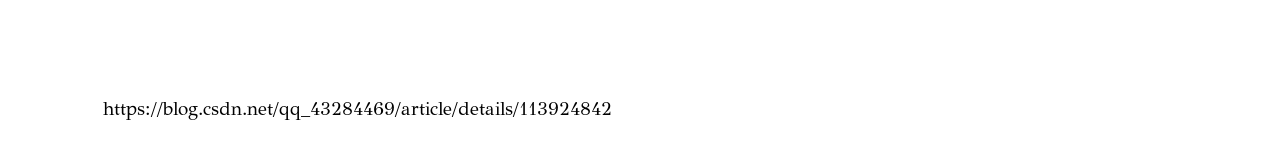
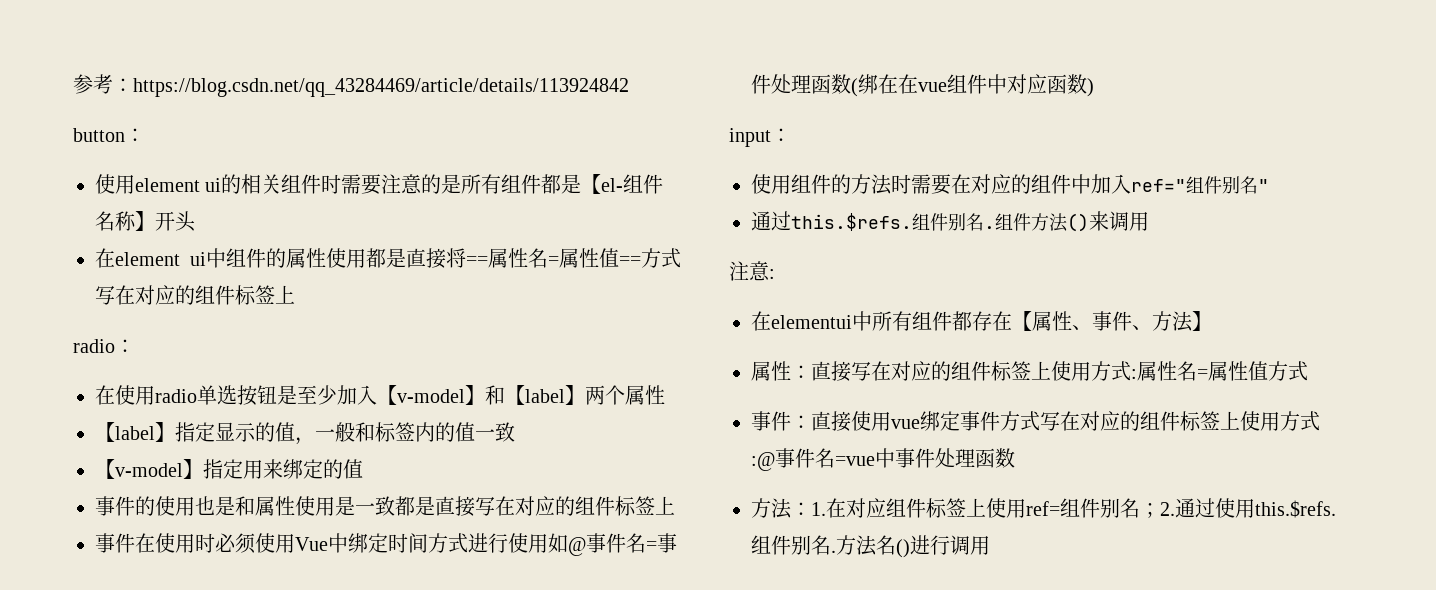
- https://blog.csdn.net/qq_43284469/article/details/113924842
+ 参考：https://blog.csdn.net/qq_43284469/article/details/113924842
+ button：
+ 使用element ui的相关组件时需要注意的是所有组件都是【el-组件名称】开头
+ 在element ui中组件的属性使用都是直接将==属性名=属性值==方式写在对应的组件标签上
+ radio：
+ 在使用radio单选按钮是至少加入【v-model】和【label】两个属性
+ 【label】指定显示的值，一般和标签内的值一致
+ 【v-model】指定用来绑定的值
+ 事件的使用也是和属性使用是一致都是直接写在对应的组件标签上
+ 事件在使用时必须使用Vue中绑定时间方式进行使用如@事件名=事件处理函数(绑在在vue组件中对应函数)
+ input：
+ 使用组件的方法时需要在对应的组件中加入ref="组件别名"
+ 通过this.$refs.组件别名.组件方法()来调用
+ 注意:
+ 在elementui中所有组件都存在【属性、事件、方法】
+ 属性：直接写在对应的组件标签上使用方式:属性名=属性值方式
+ 事件：直接使用vue绑定事件方式写在对应的组件标签上使用方式:@事件名=vue中事件处理函数
+ 方法：1.在对应组件标签上使用ref=组件别名；2.通过使用this.$refs.组件别名.方法名()进行调用

